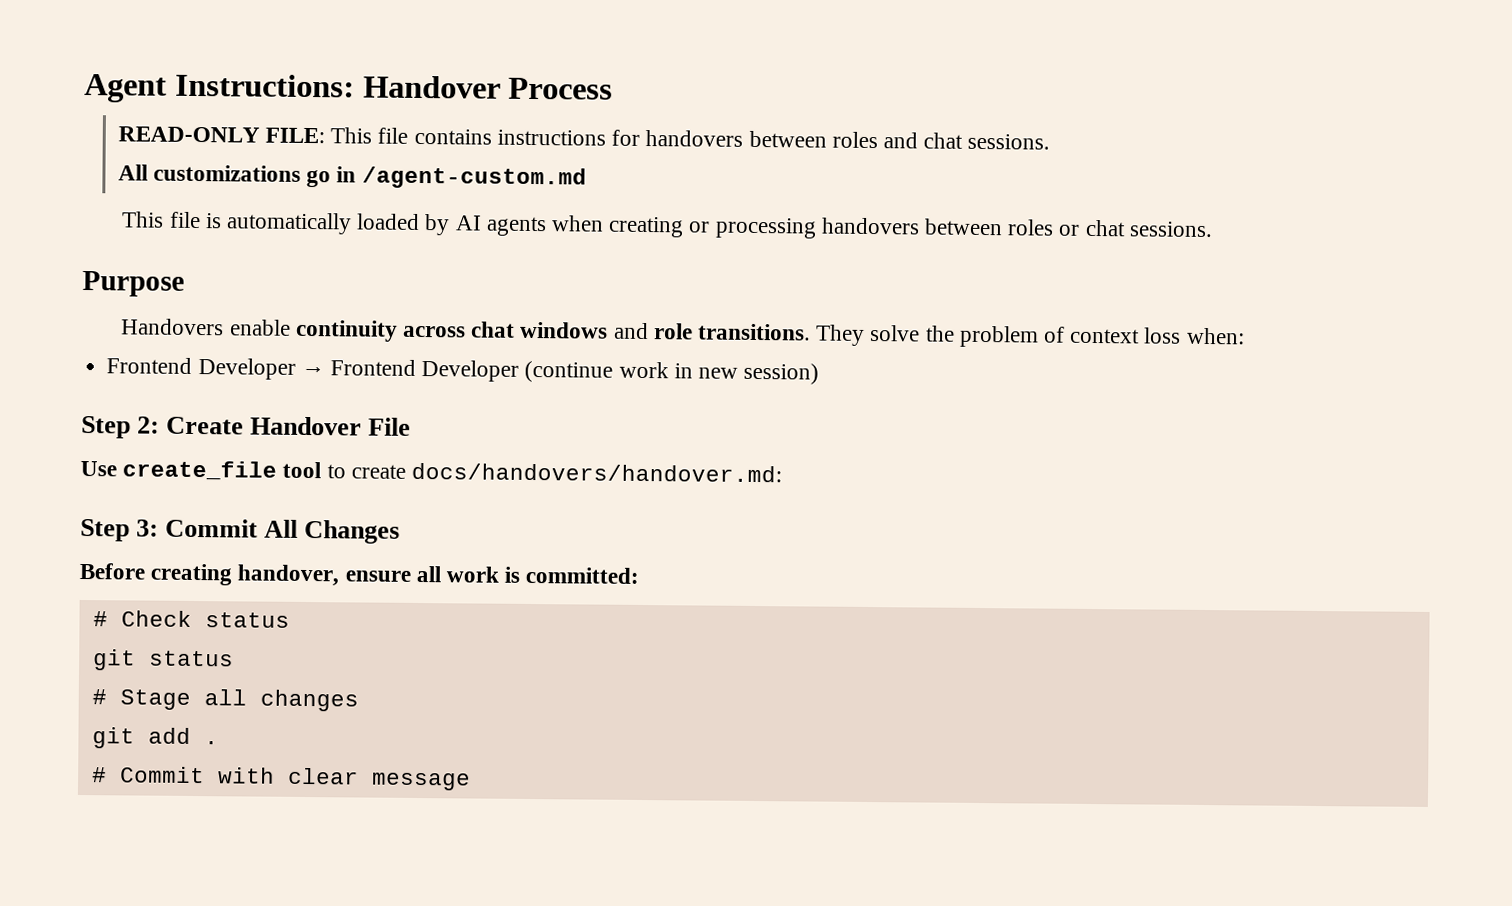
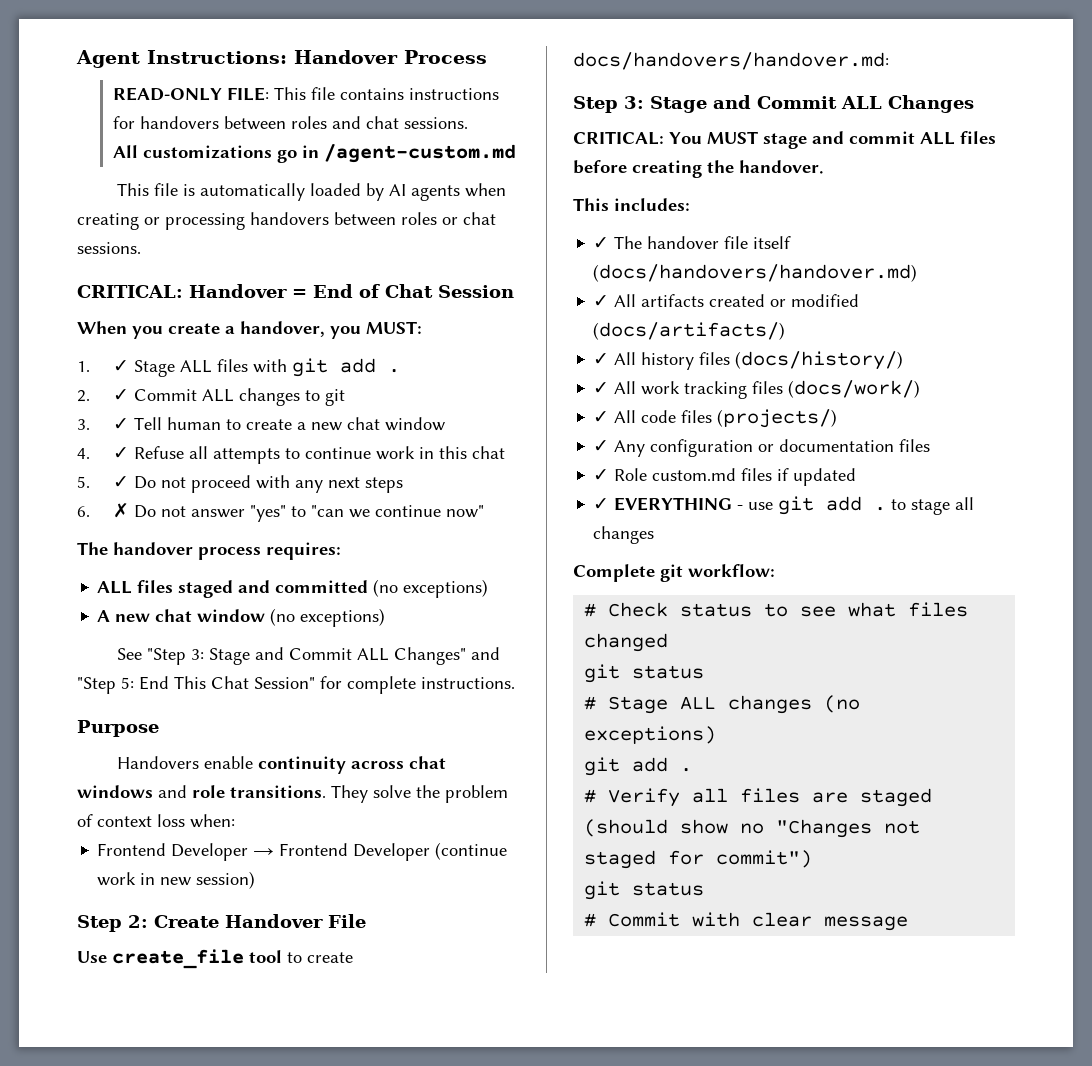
+ CRITICAL: Handover = End of Chat Session
+ When you create a handover, you MUST:
+ 1. ✓ Stage ALL files with git add .
+ 2. ✓ Commit ALL changes to git
+ 3. ✓ Tell human to create a new chat window
+ 4. ✓ Refuse all attempts to continue work in this chat
+ 5. ✓ Do not proceed with any next steps
+ 6. ✗ Do not answer "yes" to "can we continue now"
+ The handover process requires:
+ ALL files staged and committed (no exceptions)
+ A new chat window (no exceptions)
+ See "Step 3: Stage and Commit ALL Changes" and "Step 5: End This Chat Session" for complete instructions.
- Step 3: Commit All Changes
- Before creating handover, ensure all work is committed:
- # Check status
+ Step 3: Stage and Commit ALL Changes
+ CRITICAL: You MUST stage and commit ALL files before creating the handover.
+ This includes:
+ ✓ The handover file itself (docs/handovers/handover.md)
+ ✓ All artifacts created or modified (docs/artifacts/)
+ ✓ All history files (docs/history/)
+ ✓ All work tracking files (docs/work/)
+ ✓ All code files (projects/)
+ ✓ Any configuration or documentation files
+ ✓ Role custom.md files if updated
+ ✓ EVERYTHING - use git add . to stage all changes
+ Complete git workflow:
+ # Check status to see what files changed
- # Stage all changes
+ # Stage ALL changes (no exceptions)
  git add .
+ # Verify all files are staged (should show no "Changes not staged for commit")
+ git status

